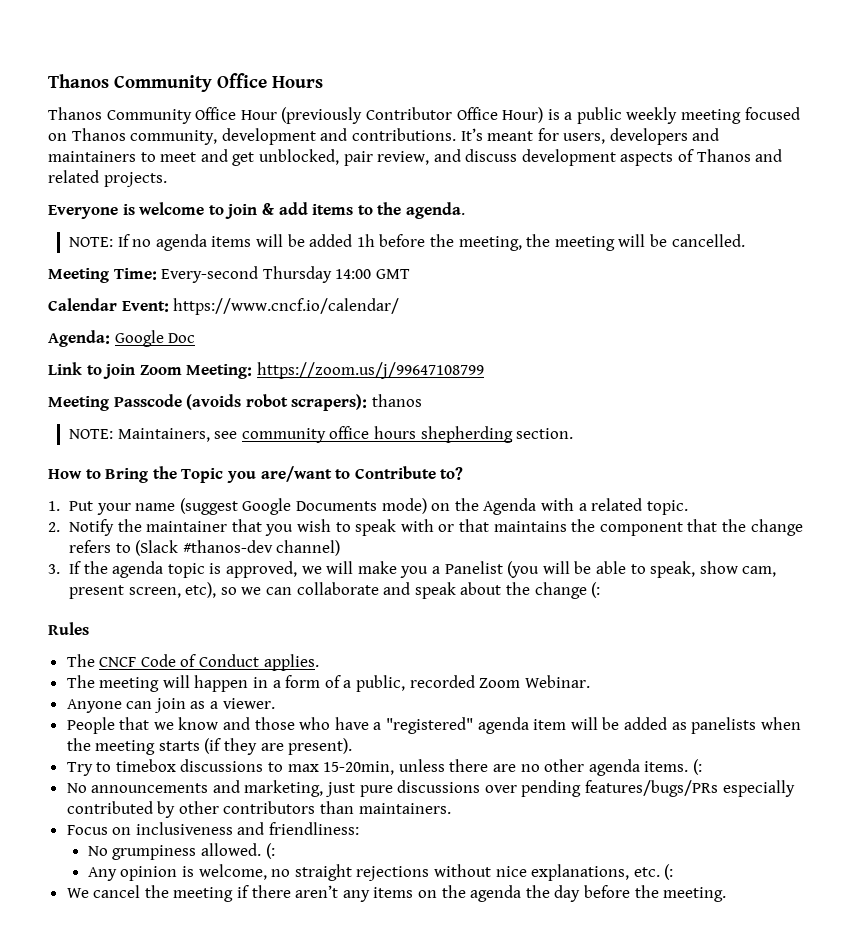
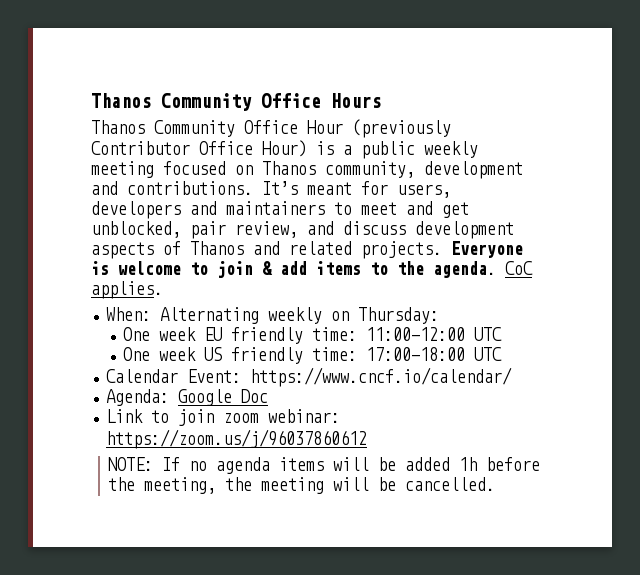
- It’s meant for users, developers and maintainers to meet and get unblocked, pair review, and discuss development aspects of Thanos and related projects.
- Everyone is welcome to join & add items to the agenda.
+ It’s meant for users, developers and maintainers to meet and get unblocked, pair review, and discuss development aspects of Thanos and related projects. Everyone is welcome to join & add items to the agenda. CoC applies.
+ When: Alternating weekly on Thursday:
+ One week EU friendly time: 11:00-12:00 UTC
+ One week US friendly time: 17:00-18:00 UTC
+ Calendar Event: https://www.cncf.io/calendar/
+ Agenda: Google Doc
+ Link to join zoom webinar: https://zoom.us/j/96037860612
- Meeting Time: Every-second Thursday 14:00 GMT
- Calendar Event: https://www.cncf.io/calendar/
- Agenda: Google Doc
- Link to join Zoom Meeting: https://zoom.us/j/99647108799
- Meeting Passcode (avoids robot scrapers): thanos
- NOTE: Maintainers, see community office hours shepherding section.
- How to Bring the Topic you are/want to Contribute to?
- 1. Put your name (suggest Google Documents mode) on the Agenda with a related topic.
- 2. Notify the maintainer that you wish to speak with or that maintains the component that the change refers to (Slack #thanos-dev channel)
- 3. If the agenda topic is approved, we will make you a Panelist (you will be able to speak, show cam, present screen, etc), so we can collaborate and speak about the change (:
- Rules
- The CNCF Code of Conduct applies.
- The meeting will happen in a form of a public, recorded Zoom Webinar.
- Anyone can join as a viewer.
- People that we know and those who have a "registered" agenda item will be added as panelists when the meeting starts (if they are present).
- Try to timebox discussions to max 15-20min, unless there are no other agenda items. (:
- No announcements and marketing, just pure discussions over pending features/bugs/PRs especially contributed by other contributors than maintainers.
- Focus on inclusiveness and friendliness:
- No grumpiness allowed. (:
- Any opinion is welcome, no straight rejections without nice explanations, etc. (:
- We cancel the meeting if there aren’t any items on the agenda the day before the meeting.

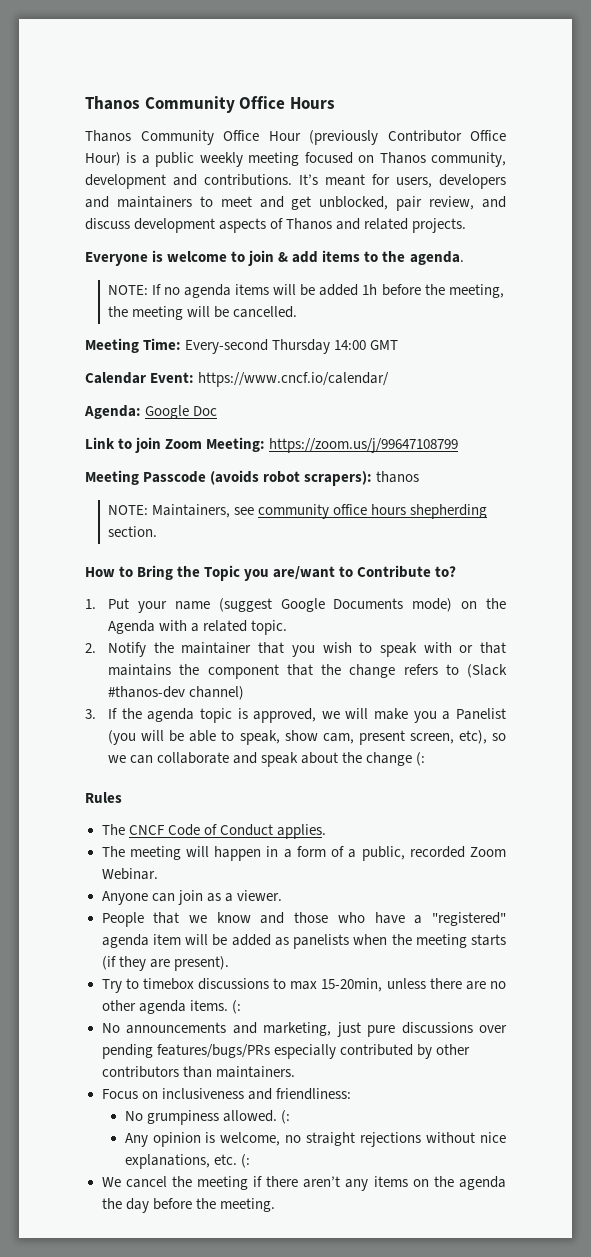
- It’s meant for users, developers and maintainers to meet and get unblocked, pair review, and discuss development aspects of Thanos and related projects. Everyone is welcome to join & add items to the agenda. CoC applies.
- When: Alternating weekly on Thursday:
- One week EU friendly time: 11:00-12:00 UTC
- One week US friendly time: 17:00-18:00 UTC
- Calendar Event: https://www.cncf.io/calendar/
- Agenda: Google Doc
- Link to join zoom webinar: https://zoom.us/j/96037860612
+ It’s meant for users, developers and maintainers to meet and get unblocked, pair review, and discuss development aspects of Thanos and related projects.
+ Everyone is welcome to join & add items to the agenda.
+ Meeting Time: Every-second Thursday 14:00 GMT
+ Calendar Event: https://www.cncf.io/calendar/
+ Agenda: Google Doc
+ Link to join Zoom Meeting: https://zoom.us/j/99647108799
+ Meeting Passcode (avoids robot scrapers): thanos
+ NOTE: Maintainers, see community office hours shepherding section.
+ How to Bring the Topic you are/want to Contribute to?
+ 1. Put your name (suggest Google Documents mode) on the Agenda with a related topic.
+ 2. Notify the maintainer that you wish to speak with or that maintains the component that the change refers to (Slack #thanos-dev channel)
+ 3. If the agenda topic is approved, we will make you a Panelist (you will be able to speak, show cam, present screen, etc), so we can collaborate and speak about the change (:
+ Rules
+ The CNCF Code of Conduct applies.
+ The meeting will happen in a form of a public, recorded Zoom Webinar.
+ Anyone can join as a viewer.
+ People that we know and those who have a "registered" agenda item will be added as panelists when the meeting starts (if they are present).
+ Try to timebox discussions to max 15-20min, unless there are no other agenda items. (:
+ No announcements and marketing, just pure discussions over pending features/bugs/PRs especially contributed by other contributors than maintainers.
+ Focus on inclusiveness and friendliness:
+ No grumpiness allowed. (:
+ Any opinion is welcome, no straight rejections without nice explanations, etc. (:
+ We cancel the meeting if there aren’t any items on the agenda the day before the meeting.

